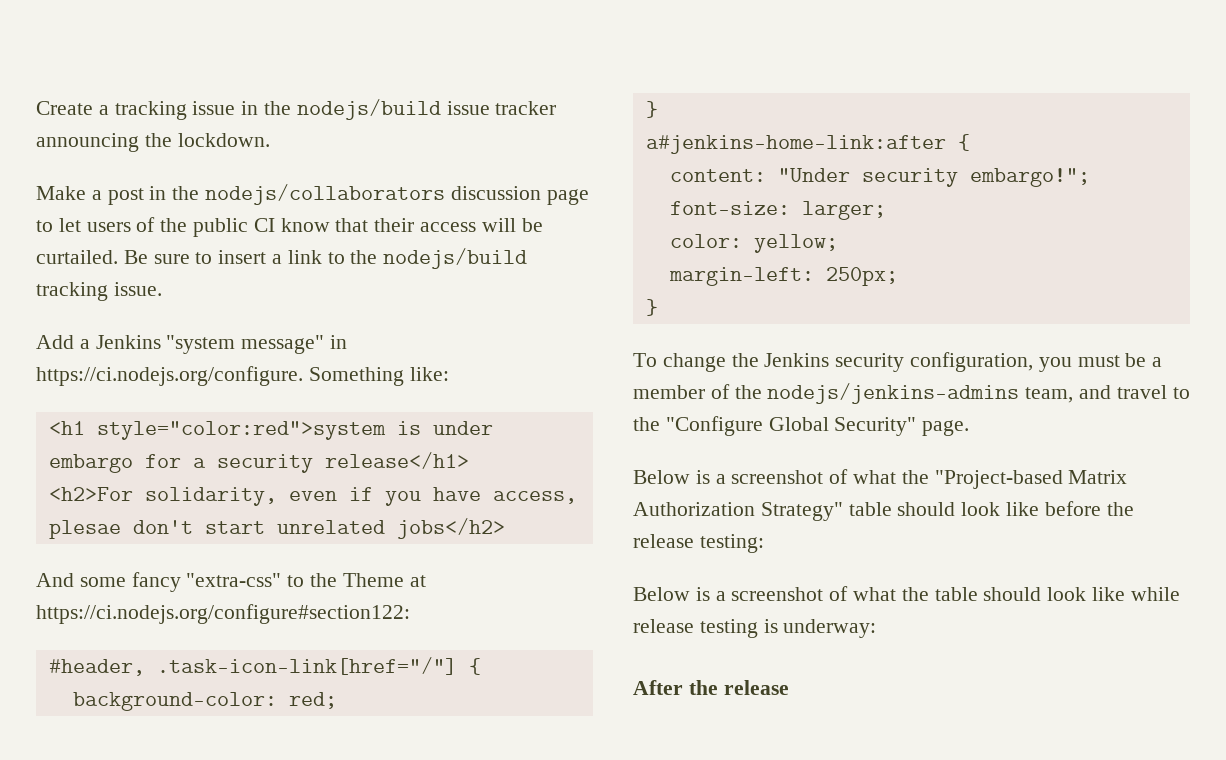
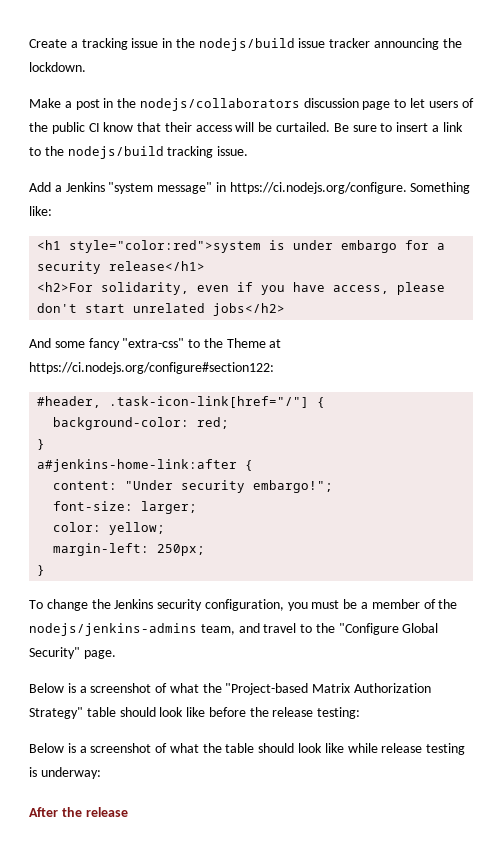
- <h2>For solidarity, even if you have access, plesae don't start unrelated jobs</h2>
+ <h2>For solidarity, even if you have access, please don't start unrelated jobs</h2>

